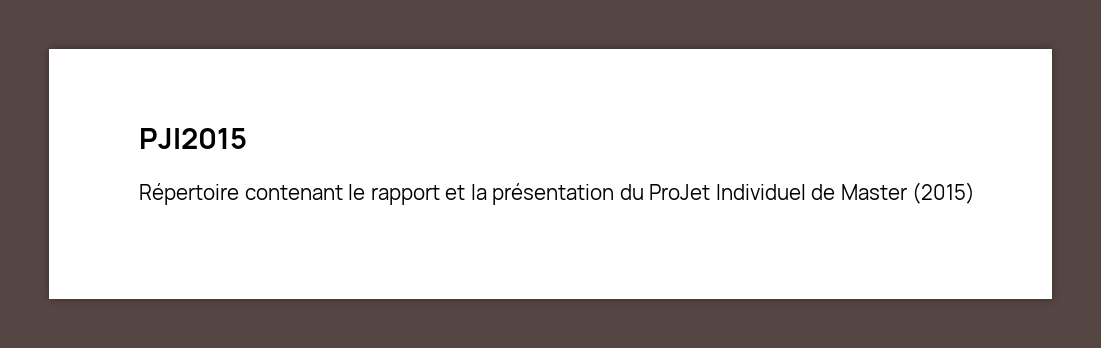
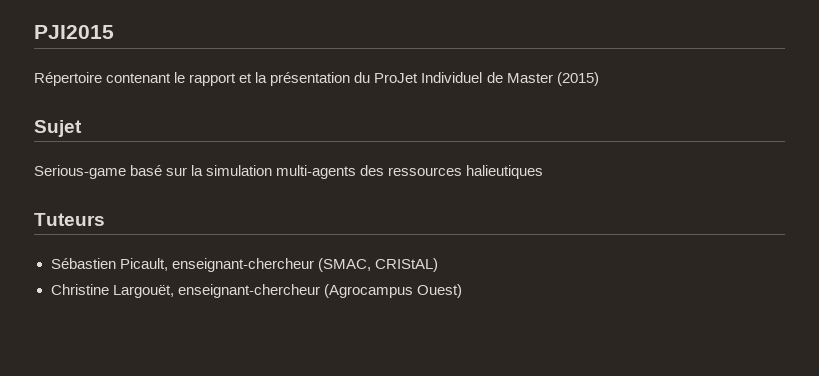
+ Sujet
+ Serious-game basé sur la simulation multi-agents des ressources halieutiques
+ Tuteurs
+ Sébastien Picault, enseignant-chercheur (SMAC, CRIStAL)
+ Christine Largouët, enseignant-chercheur (Agrocampus Ouest)

